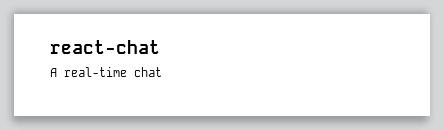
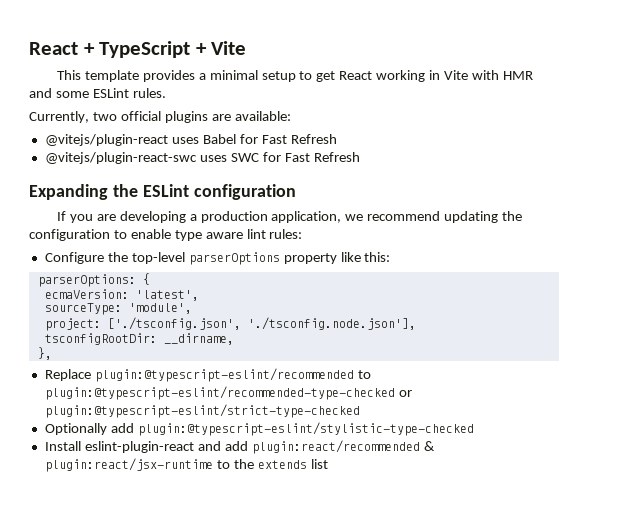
- react-chat
- A real-time chat
+ React + TypeScript + Vite
+ This template provides a minimal setup to get React working in Vite with HMR and some ESLint rules.
+ Currently, two official plugins are available:
+ @vitejs/plugin-react uses Babel for Fast Refresh
+ @vitejs/plugin-react-swc uses SWC for Fast Refresh
+ Expanding the ESLint configuration
+ If you are developing a production application, we recommend updating the configuration to enable type aware lint rules:
+ Configure the top-level parserOptions property like this:
+ parserOptions: {
+ ecmaVersion: 'latest',
+ sourceType: 'module',
+ project: ['./tsconfig.json', './tsconfig.node.json'],
+ tsconfigRootDir: __dirname,
+ },
+ Replace plugin:@typescript-eslint/recommended to plugin:@typescript-eslint/recommended-type-checked or plugin:@typescript-eslint/strict-type-checked
+ Optionally add plugin:@typescript-eslint/stylistic-type-checked
+ Install eslint-plugin-react and add plugin:react/recommended & plugin:react/jsx-runtime to the extends list

